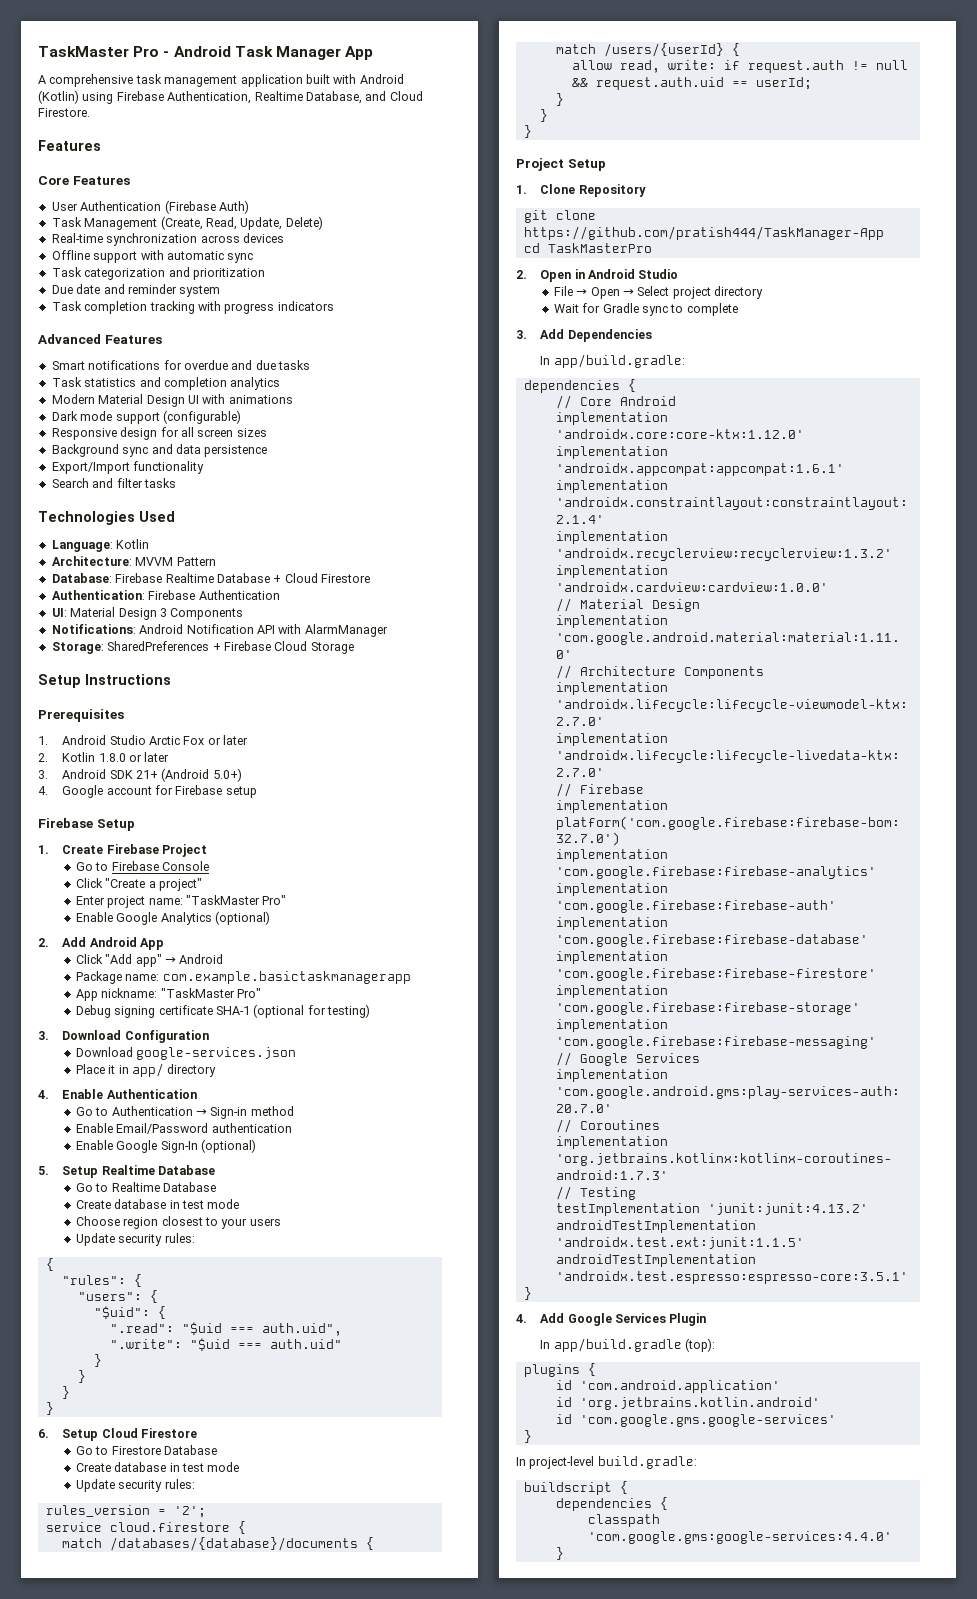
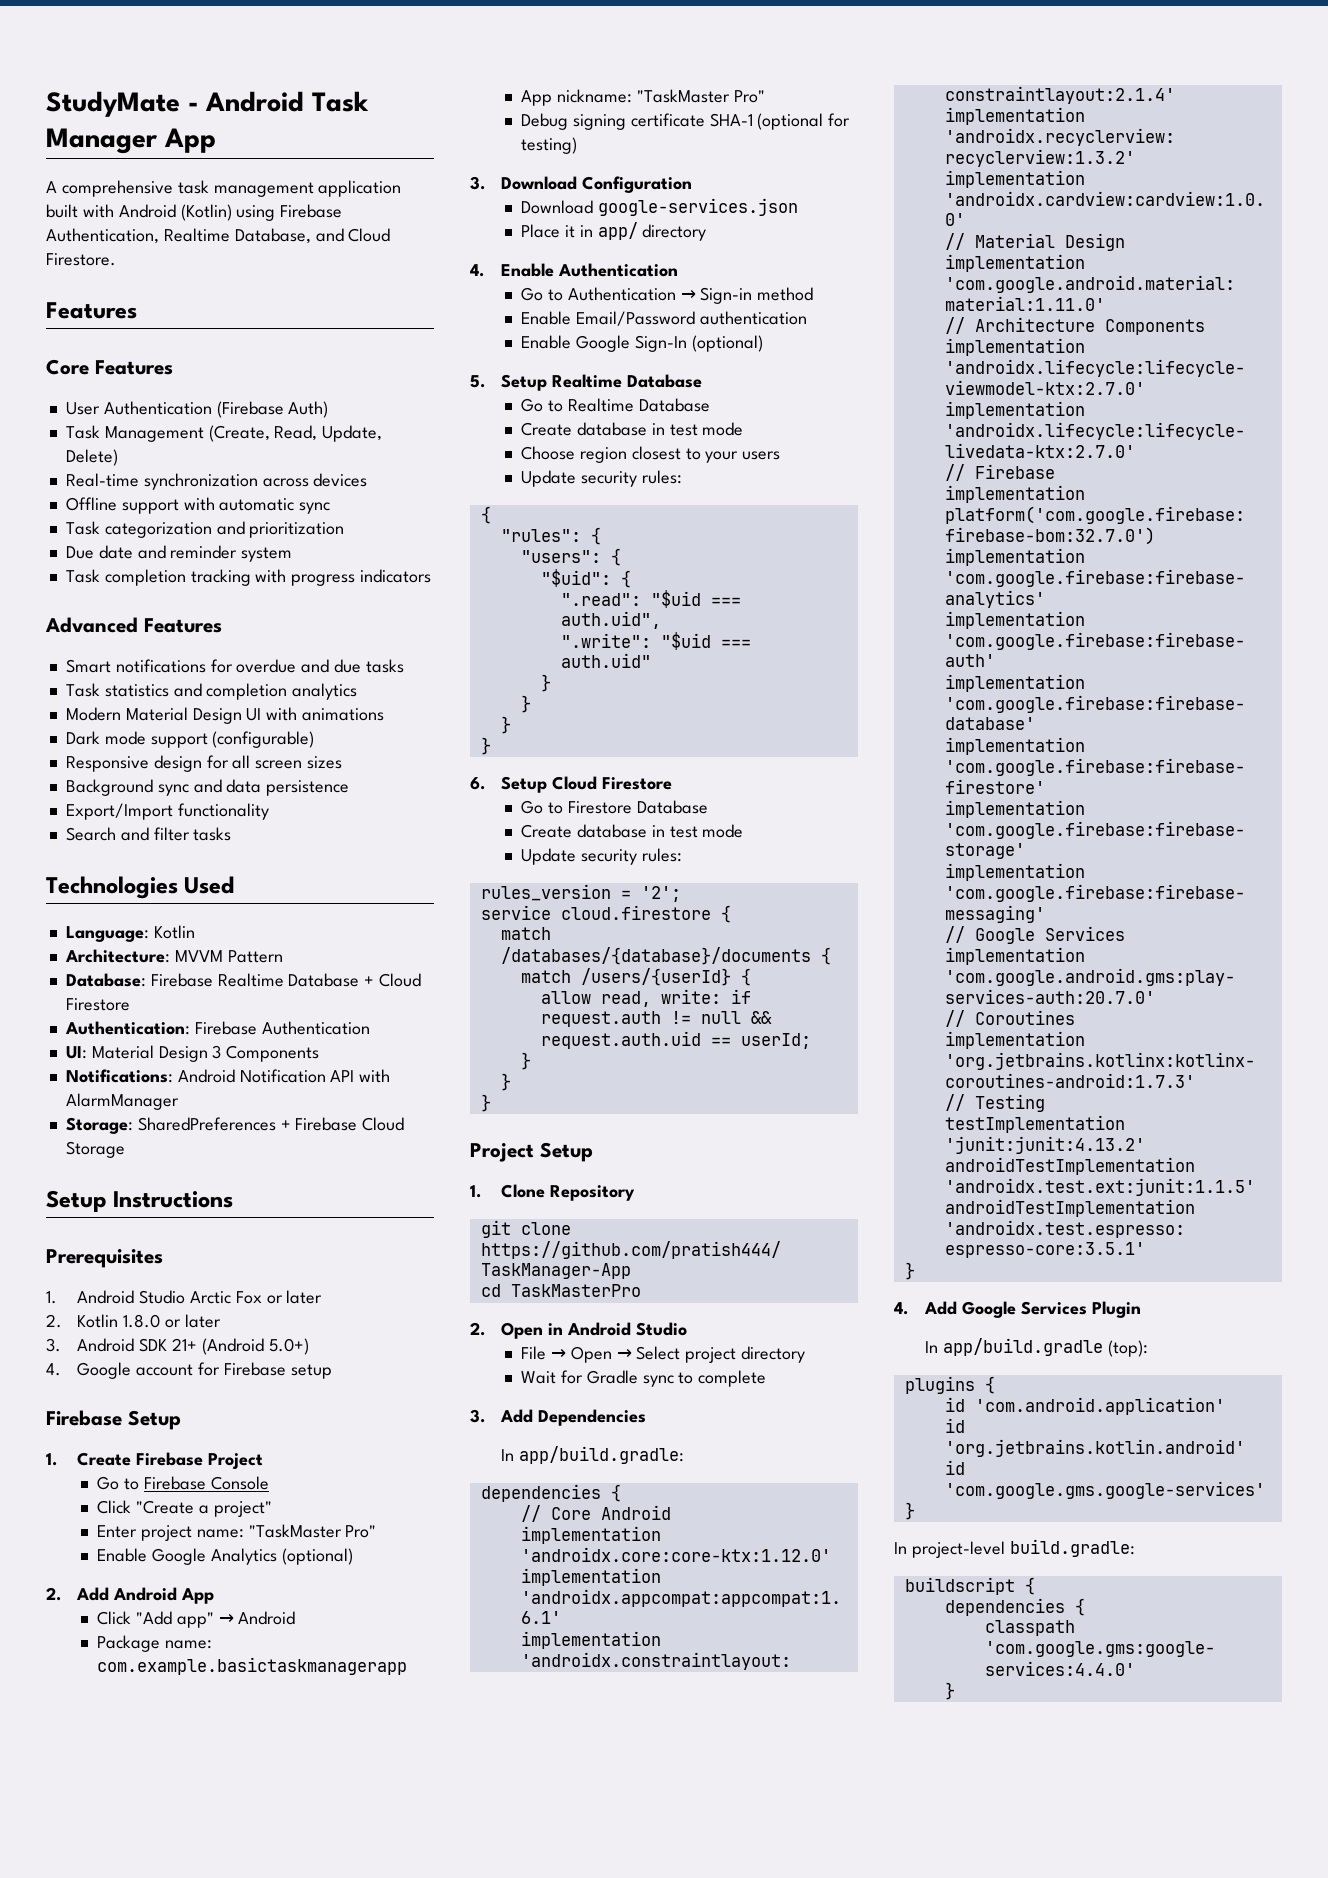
- TaskMaster Pro - Android Task Manager App
+ StudyMate - Android Task Manager App

